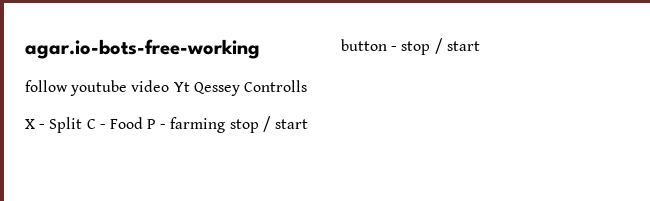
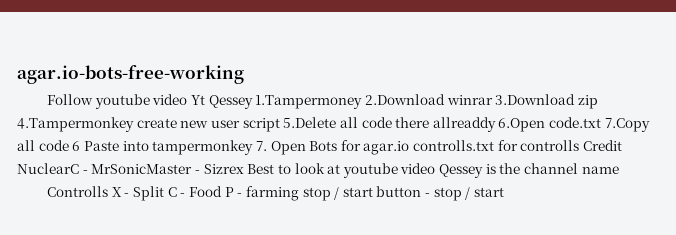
- follow youtube video Yt Qessey Controlls
- X - Split C - Food P - farming stop / start button - stop / start
+ Follow youtube video Yt Qessey 1.Tampermoney 2.Download winrar 3.Download zip 4.Tampermonkey create new user script 5.Delete all code there allreaddy 6.Open code.txt 7.Copy all code 6 Paste into tampermonkey 7. Open Bots for agar.io controlls.txt for controlls Credit NuclearC - MrSonicMaster - Sizrex Best to look at youtube video Qessey is the channel name
+ Controlls X - Split C - Food P - farming stop / start button - stop / start

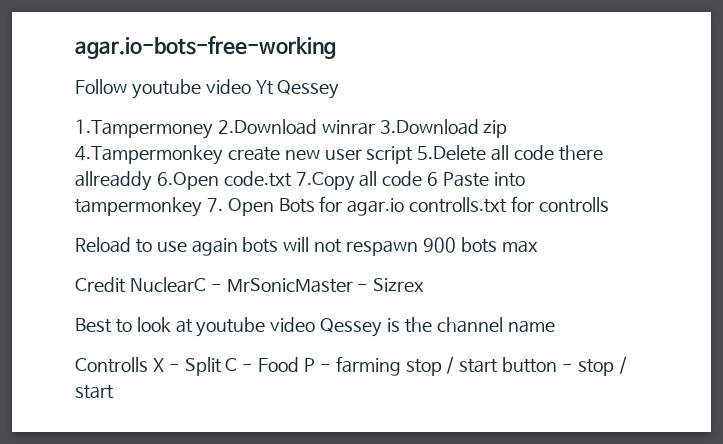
- Follow youtube video Yt Qessey 1.Tampermoney 2.Download winrar 3.Download zip 4.Tampermonkey create new user script 5.Delete all code there allreaddy 6.Open code.txt 7.Copy all code 6 Paste into tampermonkey 7. Open Bots for agar.io controlls.txt for controlls Credit NuclearC - MrSonicMaster - Sizrex Best to look at youtube video Qessey is the channel name
+ Follow youtube video Yt Qessey
+ 1.Tampermoney 2.Download winrar 3.Download zip 4.Tampermonkey create new user script 5.Delete all code there allreaddy 6.Open code.txt 7.Copy all code 6 Paste into tampermonkey 7. Open Bots for agar.io controlls.txt for controlls
+ Reload to use again bots will not respawn 900 bots max
+ Credit NuclearC - MrSonicMaster - Sizrex
+ Best to look at youtube video Qessey is the channel name

